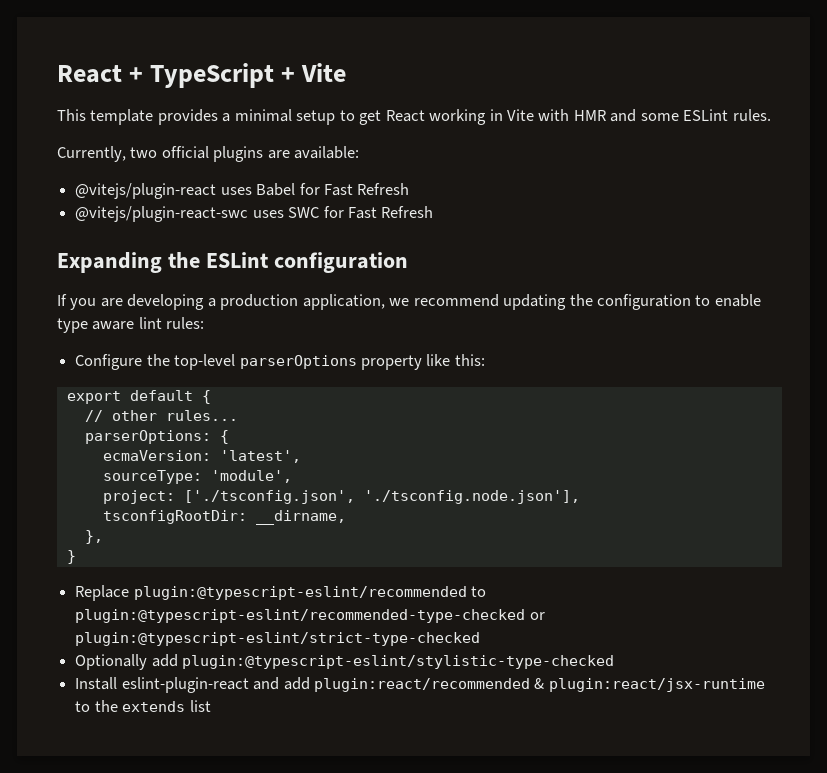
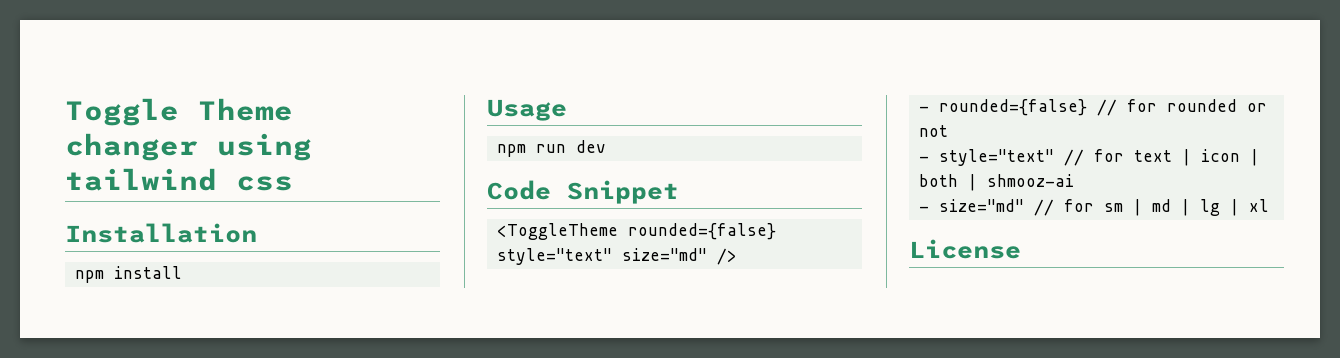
- React + TypeScript + Vite
- This template provides a minimal setup to get React working in Vite with HMR and some ESLint rules.
- Currently, two official plugins are available:
- @vitejs/plugin-react uses Babel for Fast Refresh
- @vitejs/plugin-react-swc uses SWC for Fast Refresh
- Expanding the ESLint configuration
- If you are developing a production application, we recommend updating the configuration to enable type aware lint rules:
- Configure the top-level parserOptions property like this:
- export default {
- // other rules...
- parserOptions: {
- ecmaVersion: 'latest',
- sourceType: 'module',
- project: ['./tsconfig.json', './tsconfig.node.json'],
- tsconfigRootDir: __dirname,
- },
- }
- Replace plugin:@typescript-eslint/recommended to plugin:@typescript-eslint/recommended-type-checked or plugin:@typescript-eslint/strict-type-checked
- Optionally add plugin:@typescript-eslint/stylistic-type-checked
- Install eslint-plugin-react and add plugin:react/recommended & plugin:react/jsx-runtime to the extends list
+ Toggle Theme changer using tailwind css
+ Installation
+ npm install
+ Usage
+ npm run dev
+ Code Snippet
+ <ToggleTheme rounded={false} style="text" size="md" />
+ - rounded={false} // for rounded or not
+ - style="text" // for text | icon | both | shmooz-ai
+ - size="md" // for sm | md | lg | xl
+ License

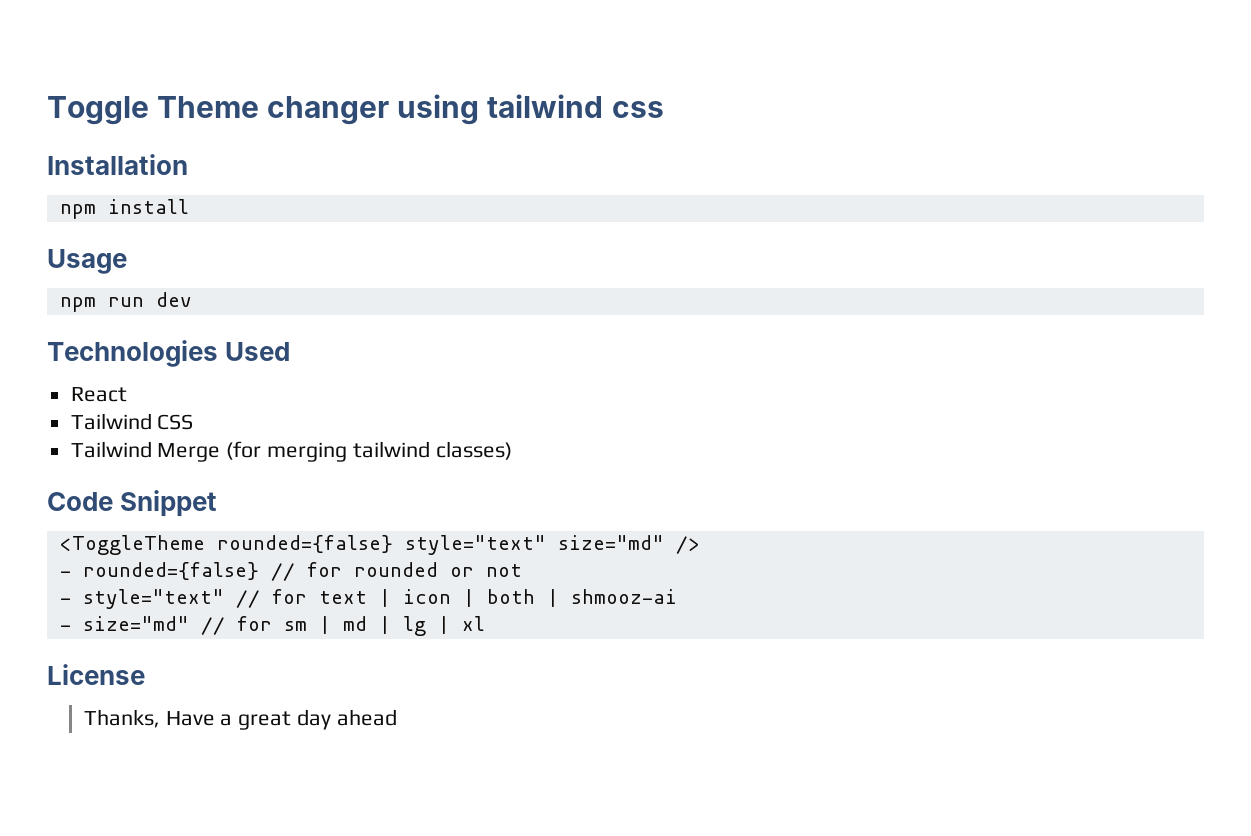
+ Technologies Used
+ React
+ Tailwind CSS
+ Tailwind Merge (for merging tailwind classes)
+ Thanks, Have a great day ahead

